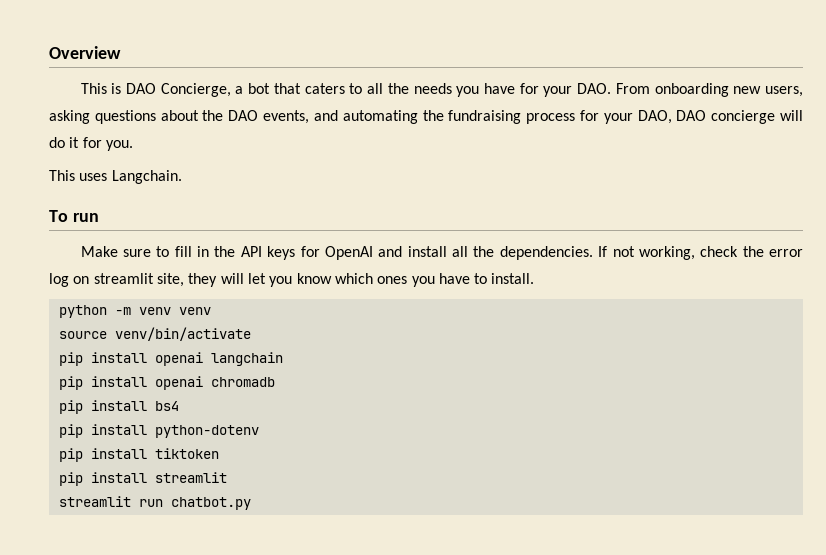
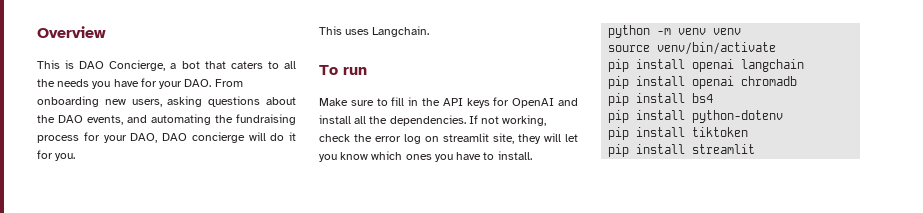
- streamlit run chatbot.py

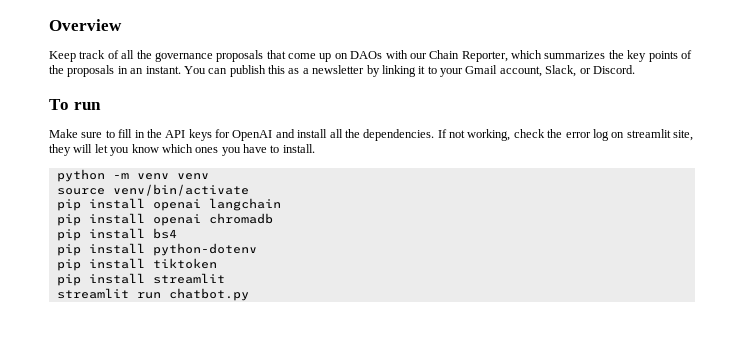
- This is DAO Concierge, a bot that caters to all the needs you have for your DAO. From onboarding new users, asking questions about the DAO events, and automating the fundraising process for your DAO, DAO concierge will do it for you.
- This uses Langchain.
+ Keep track of all the governance proposals that come up on DAOs with our Chain Reporter, which summarizes the key points of the proposals in an instant. You can publish this as a newsletter by linking it to your Gmail account, Slack, or Discord.
+ streamlit run chatbot.py

